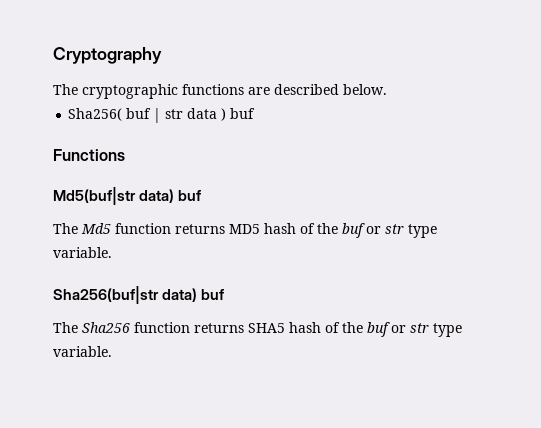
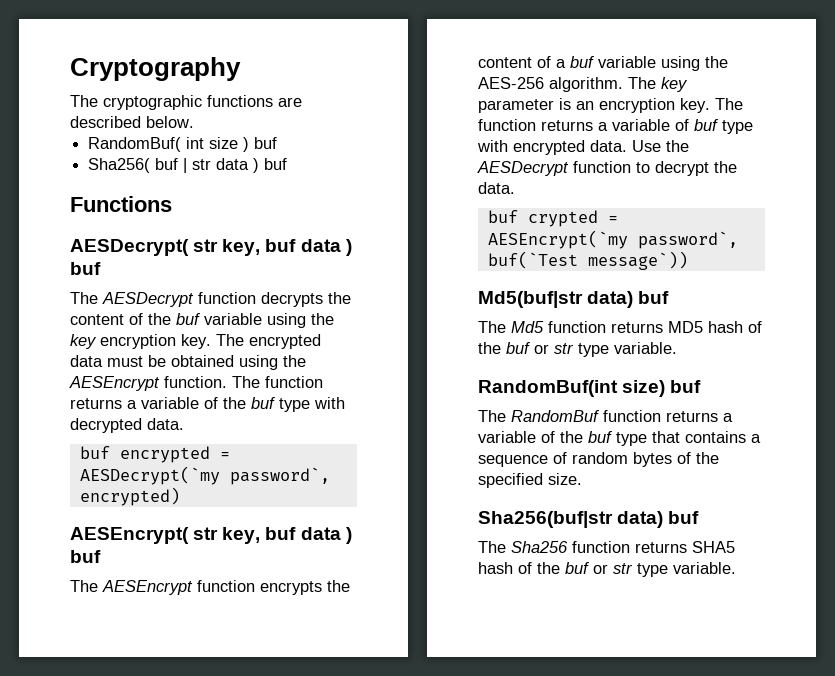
+ RandomBuf( int size ) buf
+ AESDecrypt( str key, buf data ) buf
+ The AESDecrypt function decrypts the content of the buf variable using the key encryption key. The encrypted data must be obtained using the AESEncrypt function. The function returns a variable of the buf type with decrypted data.
+ buf encrypted = AESDecrypt(`my password`, encrypted)
+ AESEncrypt( str key, buf data ) buf
+ The AESEncrypt function encrypts the content of a buf variable using the AES-256 algorithm. The key parameter is an encryption key. The function returns a variable of buf type with encrypted data. Use the AESDecrypt function to decrypt the data.
+ buf crypted = AESEncrypt(`my password`, buf(`Test message`))
+ RandomBuf(int size) buf
+ The RandomBuf function returns a variable of the buf type that contains a sequence of random bytes of the specified size.

